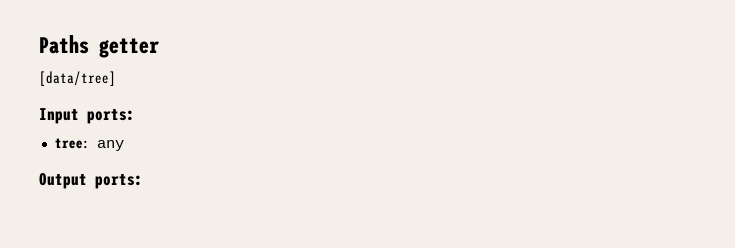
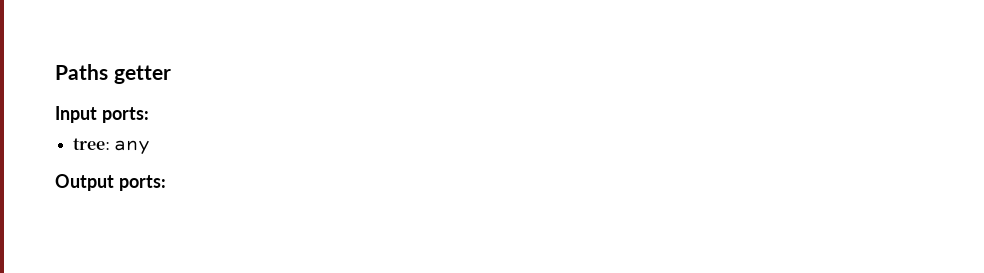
- [data/tree]

